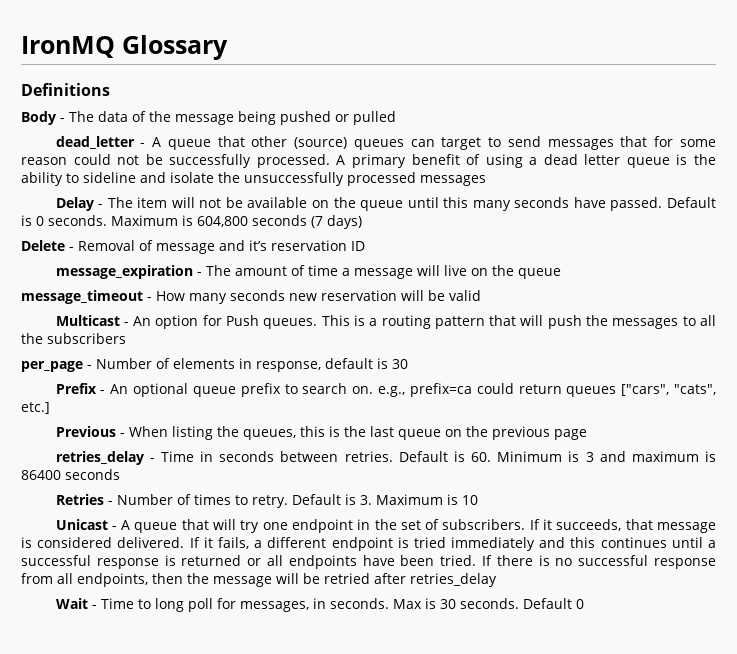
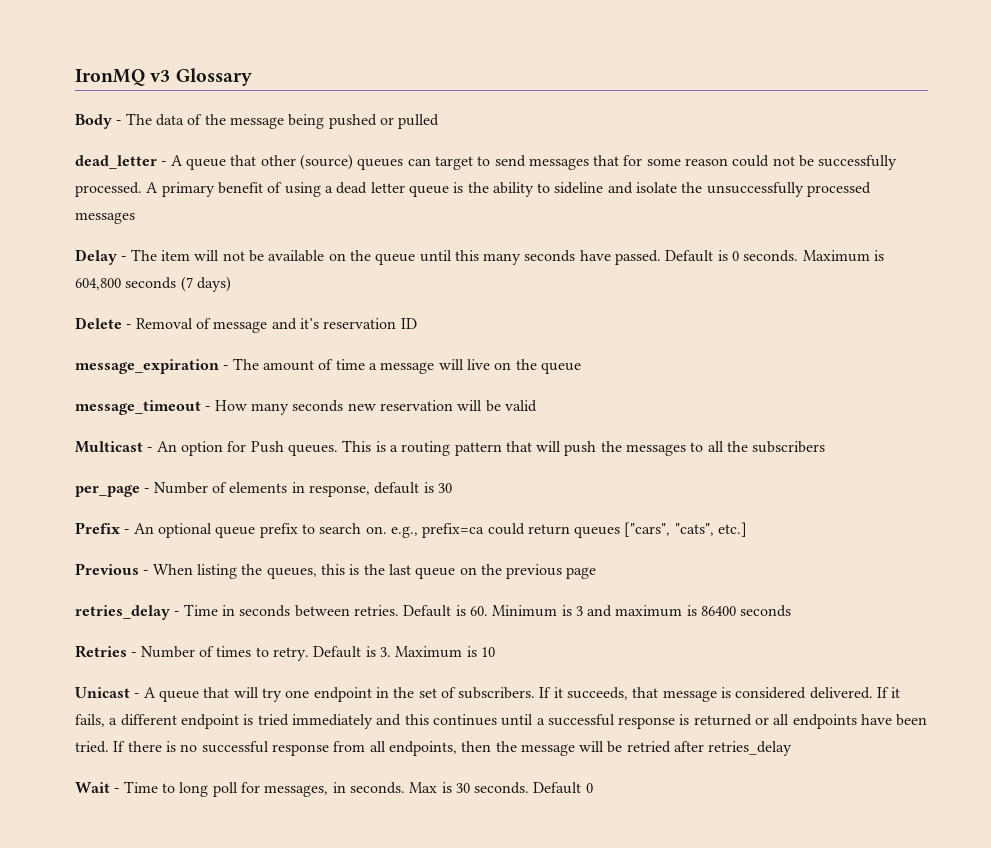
- IronMQ Glossary
+ IronMQ v3 Glossary
- Definitions

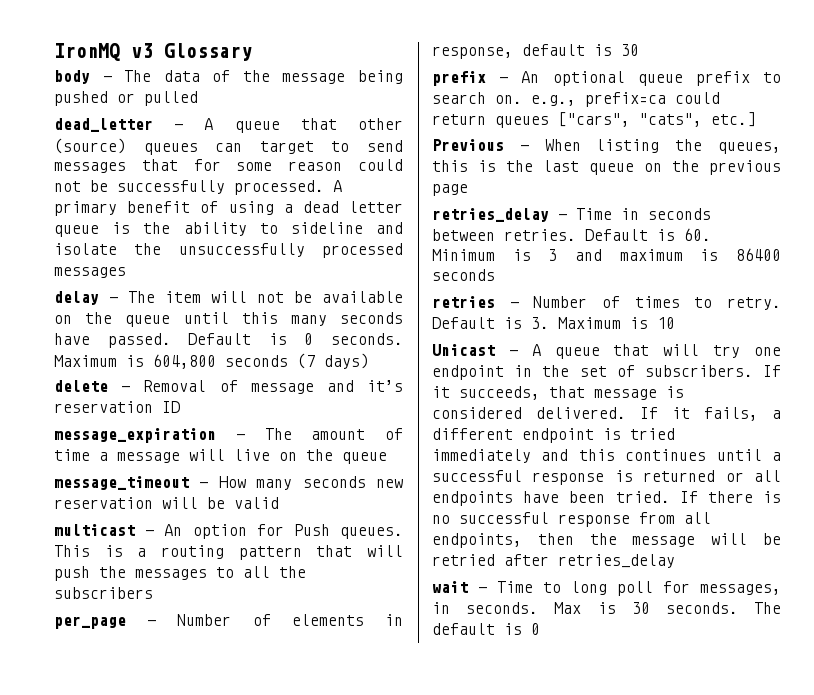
- Body - The data of the message being pushed or pulled
+ body - The data of the message being pushed or pulled
- Delay - The item will not be available on the queue until this many seconds have passed.
+ delay - The item will not be available on the queue until this many seconds have passed.
- Delete - Removal of message and it’s reservation ID
+ delete - Removal of message and it’s reservation ID
- Multicast - An option for Push queues.
+ multicast - An option for Push queues.
- Prefix - An optional queue prefix to search on. e.g., prefix=ca could return queues ["cars", "cats", etc.]
+ prefix - An optional queue prefix to search on. e.g., prefix=ca could return queues ["cars", "cats", etc.]
- Retries - Number of times to retry.
+ retries - Number of times to retry.
- Wait - Time to long poll for messages, in seconds.
+ wait - Time to long poll for messages, in seconds.
- Default 0
+ The default is 0

